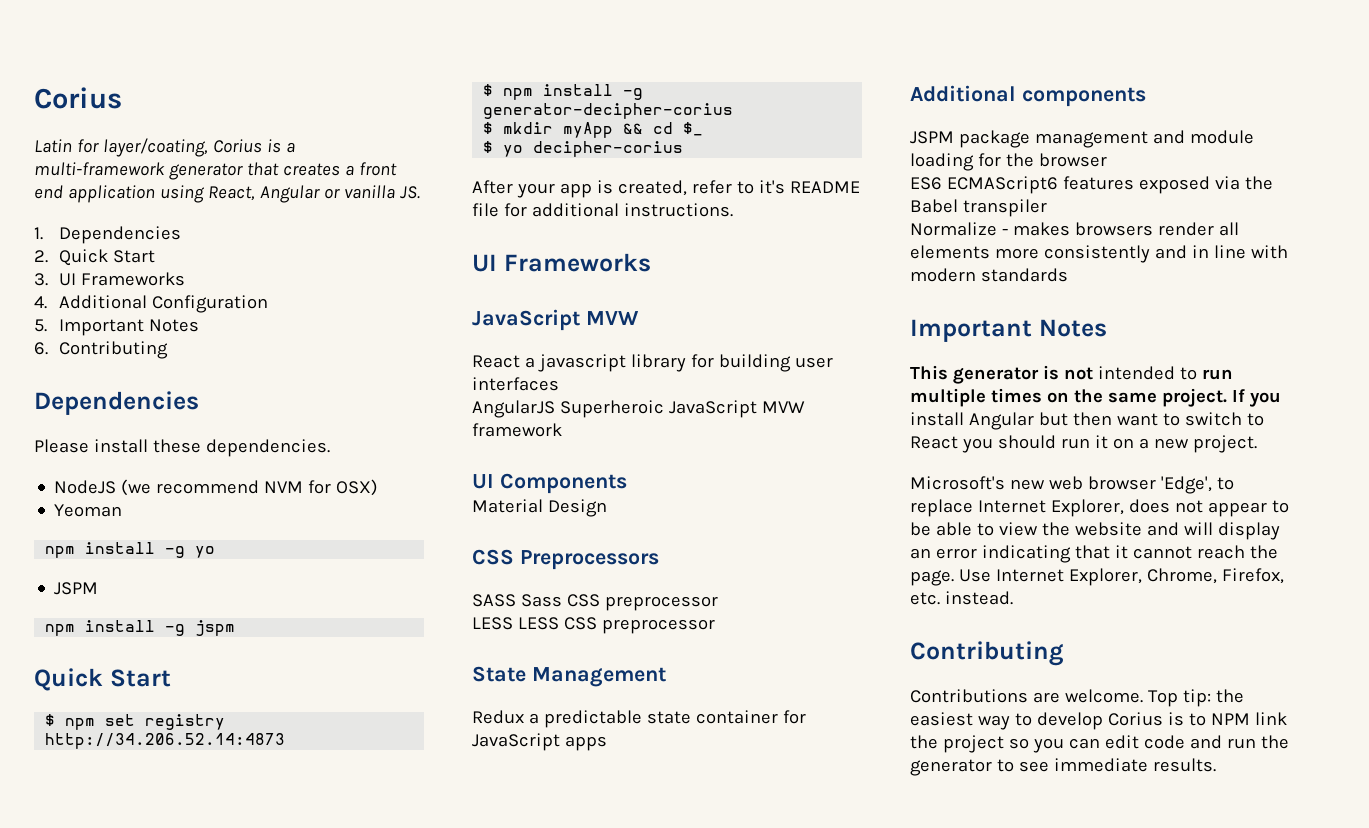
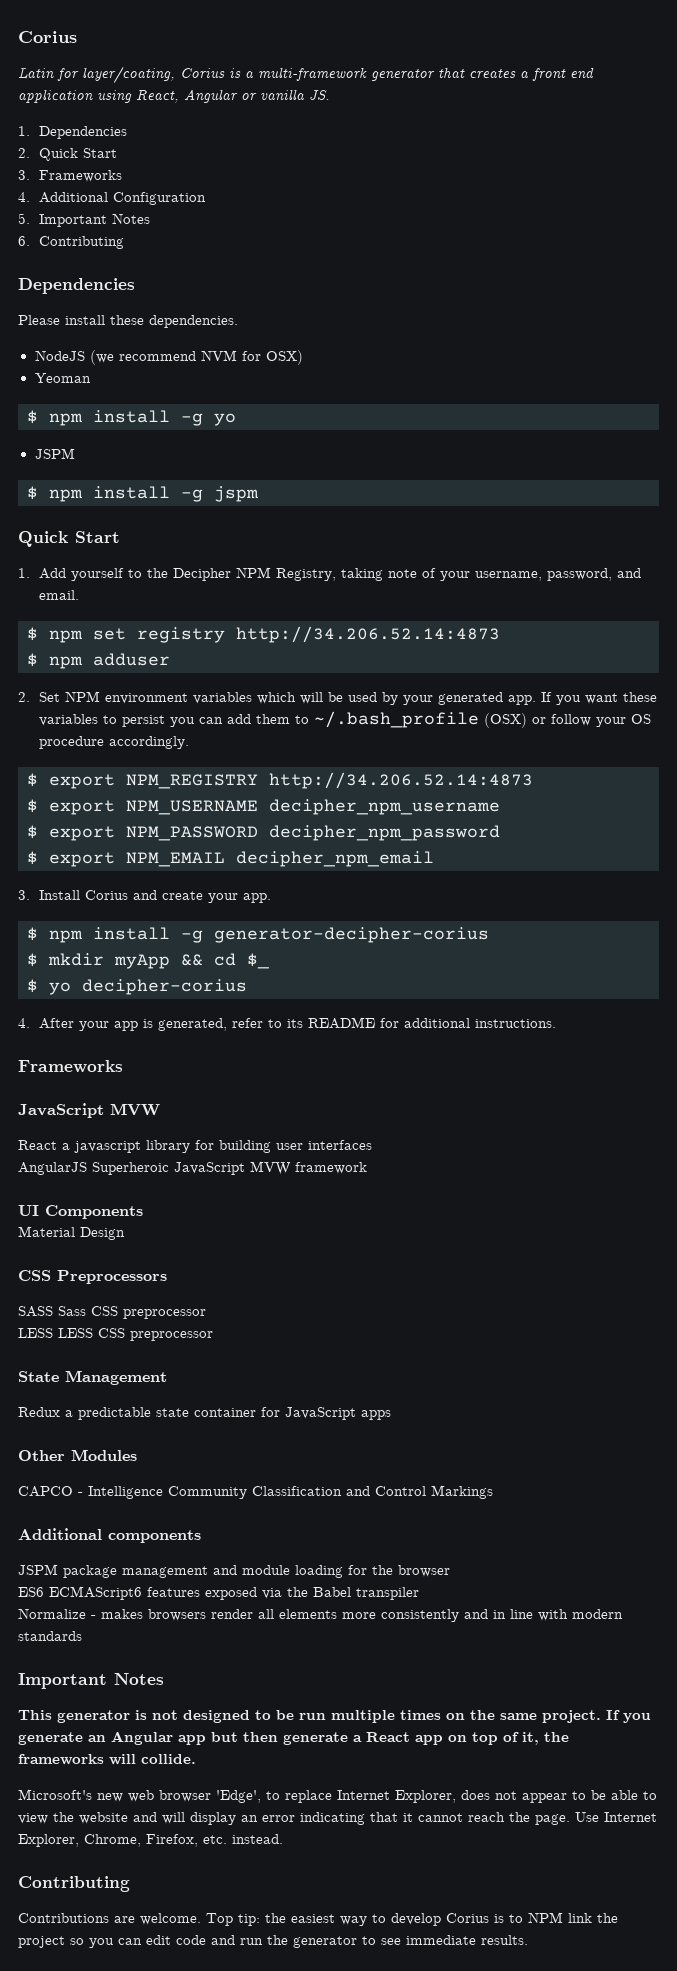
- 3. UI Frameworks
+ 3. Frameworks
- npm install -g yo
+ $ npm install -g yo
- npm install -g jspm
+ $ npm install -g jspm
+ 1. Add yourself to the Decipher NPM Registry, taking note of your username, password, and email.
+ $ npm adduser
+ 2. Set NPM environment variables which will be used by your generated app. If you want these variables to persist you can add them to ~/.bash_profile (OSX) or follow your OS procedure accordingly.
+ $ export NPM_REGISTRY http://34.206.52.14:4873
+ $ export NPM_USERNAME decipher_npm_username
+ $ export NPM_PASSWORD decipher_npm_password
+ $ export NPM_EMAIL decipher_npm_email
+ 3. Install Corius and create your app.
- After your app is created, refer to it's README file for additional instructions.
- UI Frameworks
+ 4. After your app is generated, refer to its README for additional instructions.
+ Frameworks
+ Other Modules
+ CAPCO - Intelligence Community Classification and Control Markings
- This generator is not intended to run multiple times on the same project.
+ This generator is not designed to be run multiple times on the same project.
- If you install Angular but then want to switch to React you should run it on a new project.
+ If you generate an Angular app but then generate a React app on top of it, the frameworks will collide.

